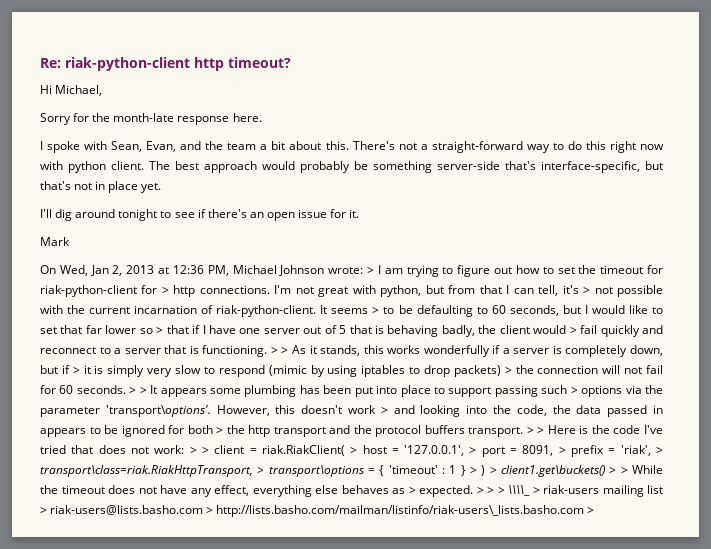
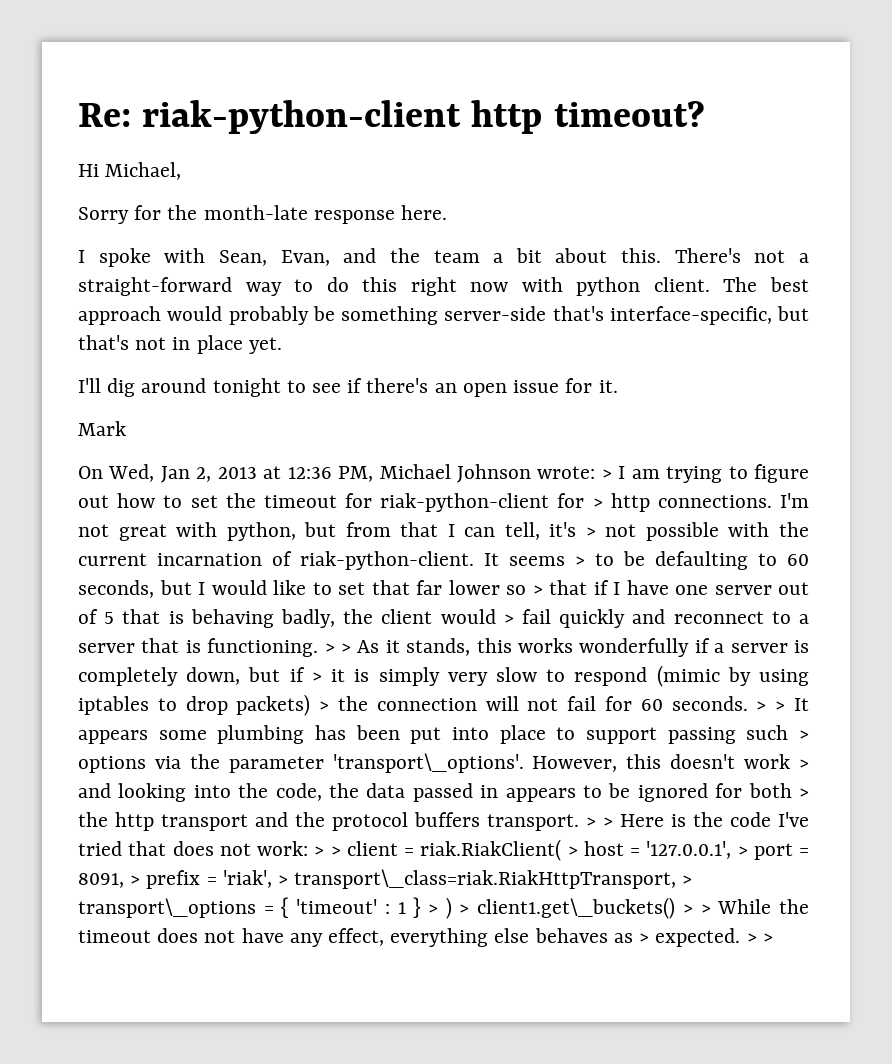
- > > It appears some plumbing has been put into place to support passing such > options via the parameter 'transport\options'.
+ > > It appears some plumbing has been put into place to support passing such > options via the parameter 'transport\_options'.
- > > Here is the code I've tried that does not work: > > client = riak.RiakClient( > host = '127.0.0.1', > port = 8091, > prefix = 'riak', > transport\class=riak.RiakHttpTransport, > transport\options = { 'timeout' : 1 } > ) > client1.get\buckets() > > While the timeout does not have any effect, everything else behaves as > expected. > > > \\\\_ > riak-users mailing list > riak-users@lists.basho.com > http://lists.basho.com/mailman/listinfo/riak-users\_lists.basho.com >
+ > > Here is the code I've tried that does not work: > > client = riak.RiakClient( > host = '127.0.0.1', > port = 8091, > prefix = 'riak', > transport\_class=riak.RiakHttpTransport, > transport\_options = { 'timeout' : 1 } > ) > client1.get\_buckets() > > While the timeout does not have any effect, everything else behaves as > expected. > >

